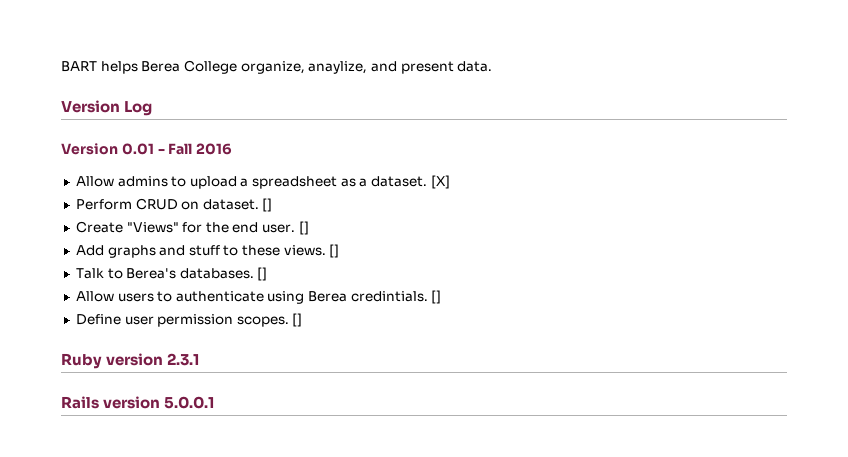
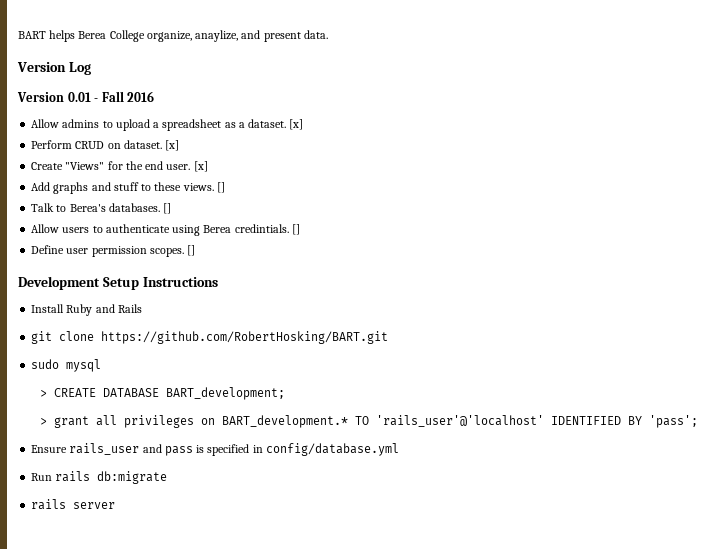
- Allow admins to upload a spreadsheet as a dataset. [X]
+ Allow admins to upload a spreadsheet as a dataset. [x]
- Perform CRUD on dataset. []
+ Perform CRUD on dataset. [x]
- Create "Views" for the end user. []
+ Create "Views" for the end user. [x]
- Ruby version 2.3.1
- Rails version 5.0.0.1
+ Development Setup Instructions
+ Install Ruby and Rails
+ git clone https://github.com/RobertHosking/BART.git
+ sudo mysql
+ > CREATE DATABASE BART_development;
+ > grant all privileges on BART_development.* TO 'rails_user'@'localhost' IDENTIFIED BY 'pass';
+ Ensure rails_user and pass is specified in config/database.yml
+ Run rails db:migrate
+ rails server

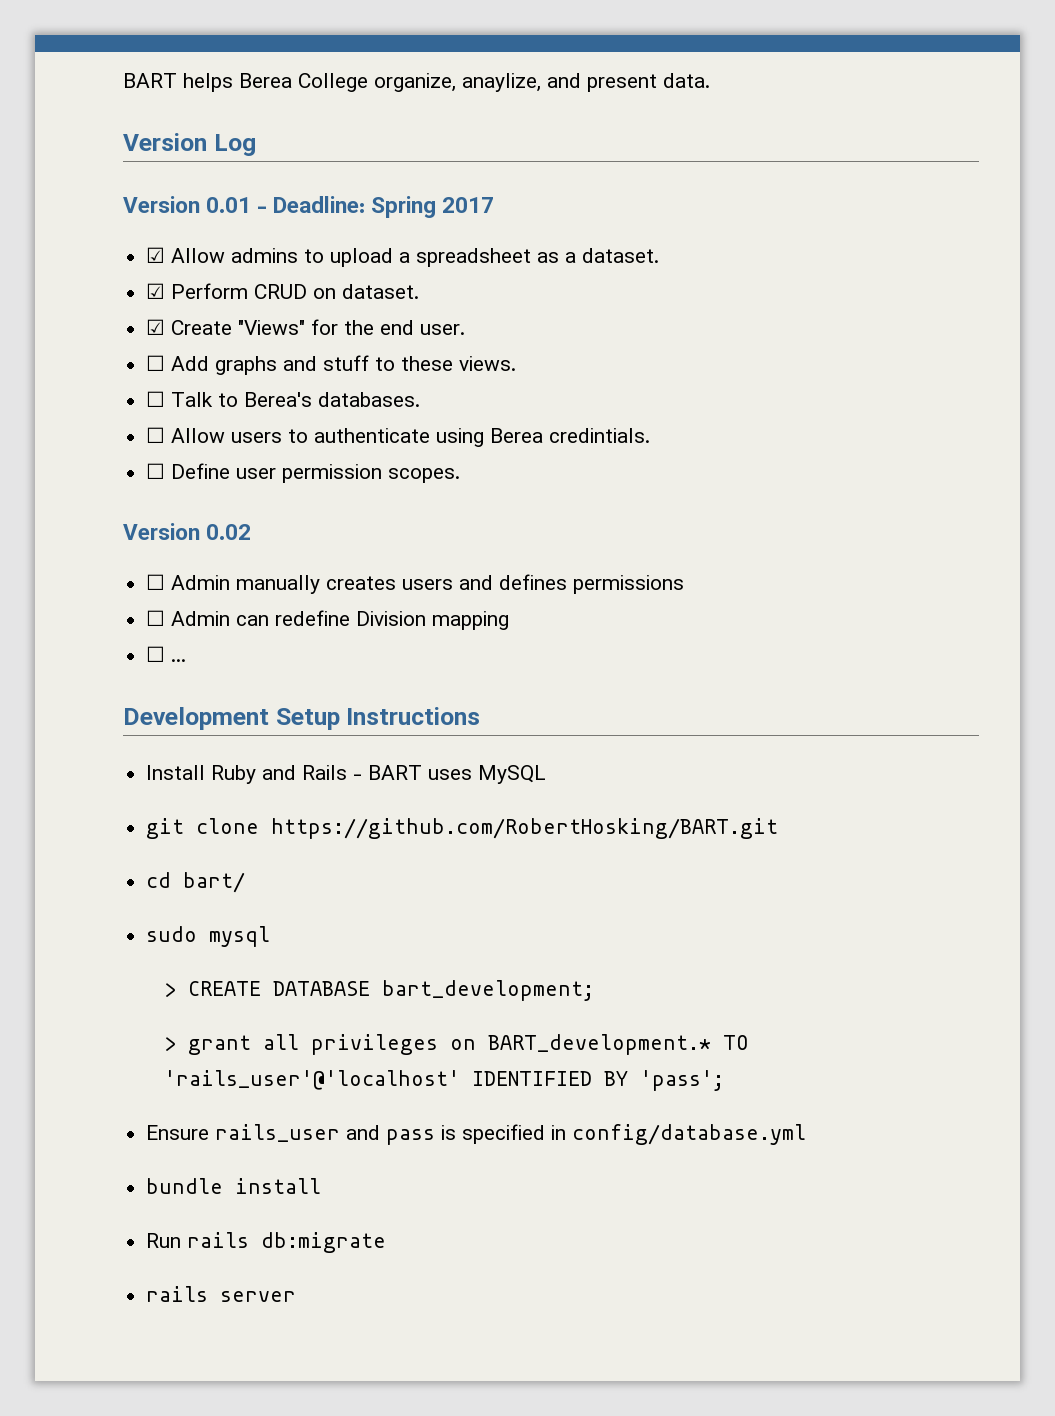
- Version 0.01 - Fall 2016
- Allow admins to upload a spreadsheet as a dataset. [x]
- Perform CRUD on dataset. [x]
- Create "Views" for the end user. [x]
- Add graphs and stuff to these views. []
- Talk to Berea's databases. []
- Allow users to authenticate using Berea credintials. []
- Define user permission scopes. []
+ Version 0.01 - Deadline: Spring 2017
+ ☑ Allow admins to upload a spreadsheet as a dataset.
+ ☑ Perform CRUD on dataset.
+ ☑ Create "Views" for the end user.
+ ☐ Add graphs and stuff to these views.
+ ☐ Talk to Berea's databases.
+ ☐ Allow users to authenticate using Berea credintials.
+ ☐ Define user permission scopes.
+ Version 0.02
+ ☐ Admin manually creates users and defines permissions
+ ☐ Admin can redefine Division mapping
+ ☐ ...
- Install Ruby and Rails
+ Install Ruby and Rails - BART uses MySQL
+ cd bart/
- > CREATE DATABASE BART_development;
+ > CREATE DATABASE bart_development;
+ bundle install

